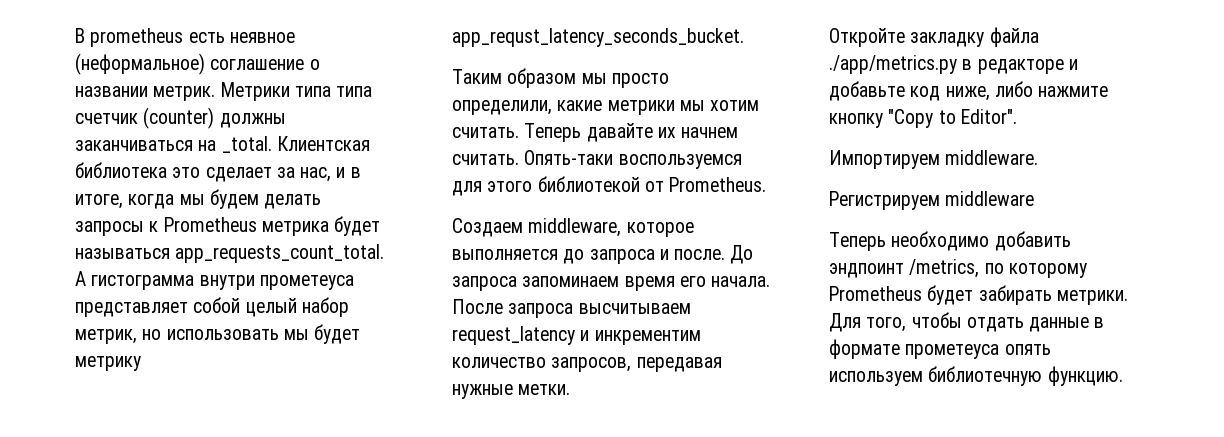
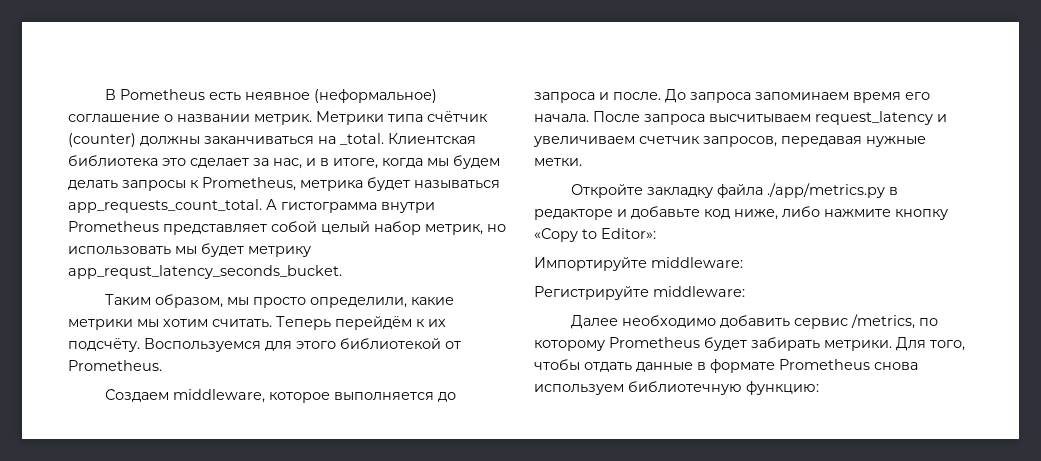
- В prometheus есть неявное (неформальное) соглашение о названии метрик.
+ В Pometheus есть неявное (неформальное) соглашение о названии метрик.
- Метрики типа типа счетчик (counter) должны заканчиваться на _total.
+ Метрики типа счётчик (counter) должны заканчиваться на _total.
- Клиентская библиотека это сделает за нас, и в итоге, когда мы будем делать запросы к Prometheus метрика будет называться app_requests_count_total.
+ Клиентская библиотека это сделает за нас, и в итоге, когда мы будем делать запросы к Prometheus, метрика будет называться app_requests_count_total.
- А гистограмма внутри прометеуса представляет собой целый набор метрик, но использовать мы будет метрику app_requst_latency_seconds_bucket.
+ А гистограмма внутри Prometheus представляет собой целый набор метрик, но использовать мы будет метрику app_requst_latency_seconds_bucket.
- Таким образом мы просто определили, какие метрики мы хотим считать.
+ Таким образом, мы просто определили, какие метрики мы хотим считать.
- Теперь давайте их начнем считать. Опять-таки воспользуемся для этого библиотекой от Prometheus.
+ Теперь перейдём к их подсчёту. Воспользуемся для этого библиотекой от Prometheus.
- После запроса высчитываем request_latency и инкрементим количество запросов, передавая нужные метки.
+ После запроса высчитываем request_latency и увеличиваем счетчик запросов, передавая нужные метки.
- Откройте закладку файла ./app/metrics.py в редакторе и добавьте код ниже, либо нажмите кнопку "Copy to Editor".
- Импортируем middleware.
- Регистрируем middleware
- Теперь необходимо добавить эндпоинт /metrics, по которому Prometheus будет забирать метрики.
+ Откройте закладку файла ./app/metrics.py в редакторе и добавьте код ниже, либо нажмите кнопку «Copy to Editor»:
+ Импортируйте middleware:
+ Регистрируйте middleware:
+ Далее необходимо добавить сервис /metrics, по которому Prometheus будет забирать метрики.
- Для того, чтобы отдать данные в формате прометеуса опять используем библиотечную функцию.
+ Для того, чтобы отдать данные в формате Prometheus снова используем библиотечную функцию:

